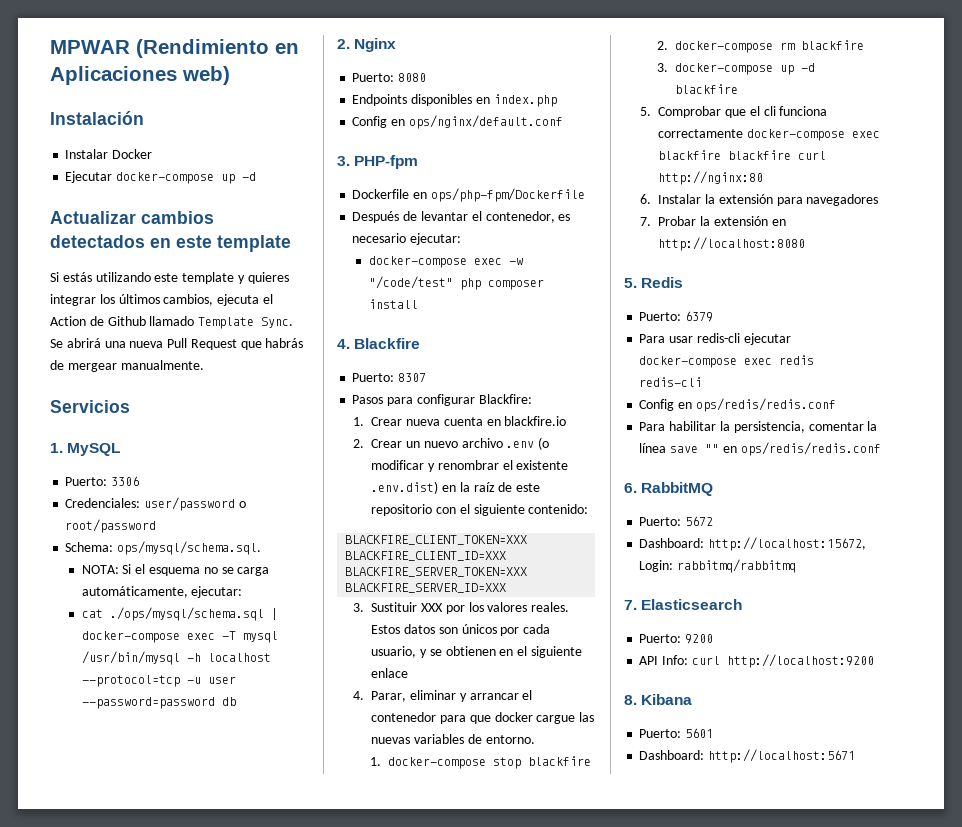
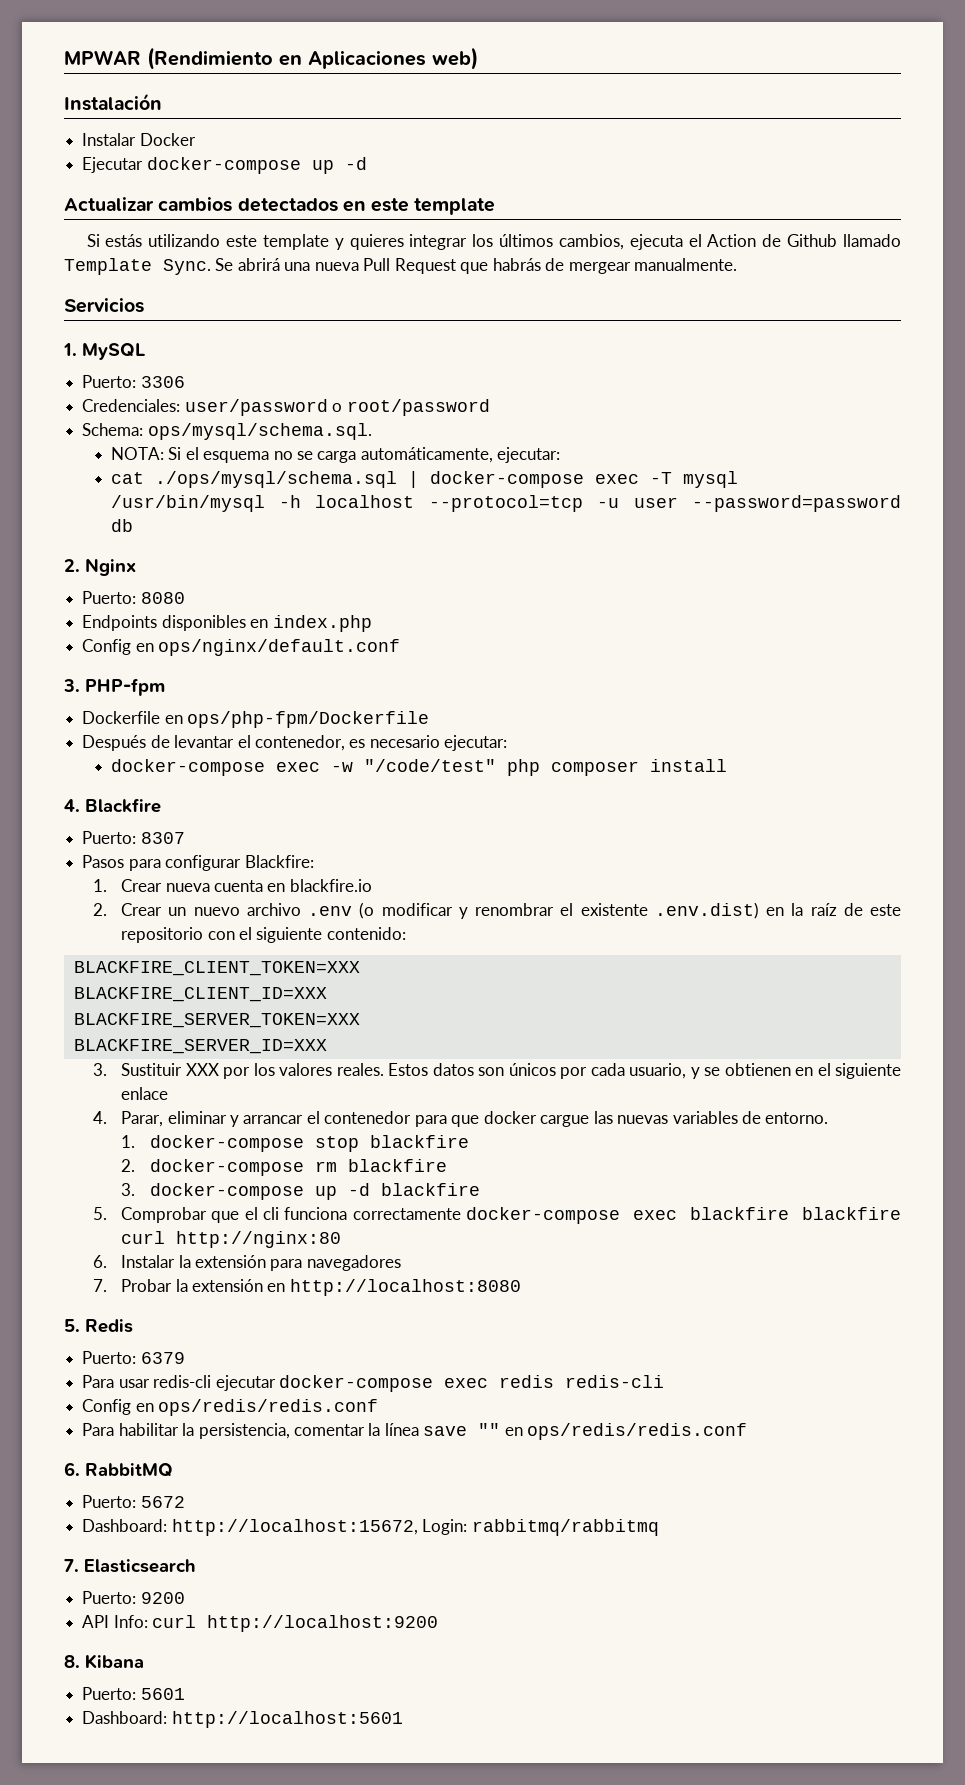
- Dashboard: http://localhost:5671
+ Dashboard: http://localhost:5601

